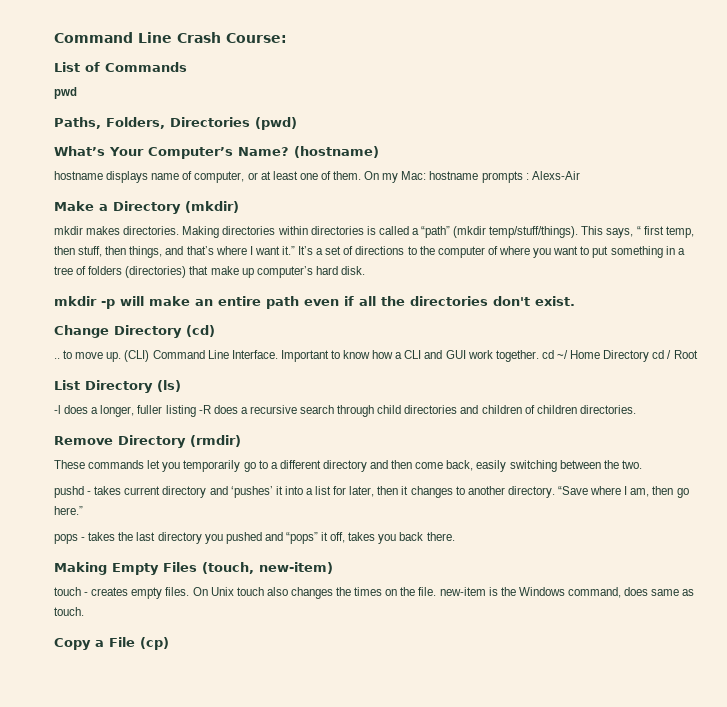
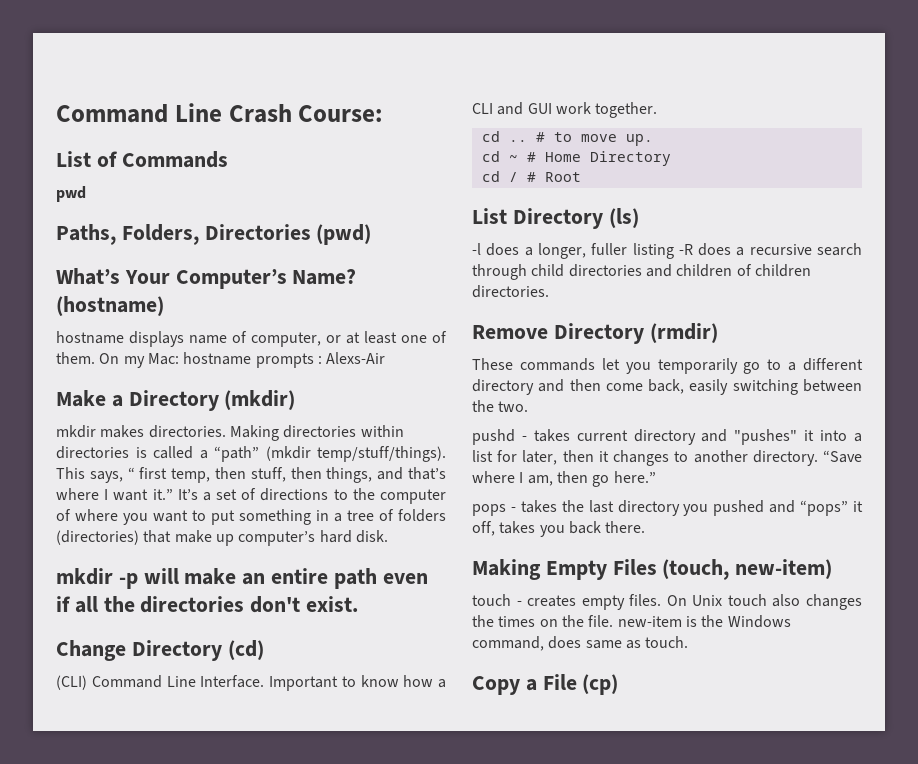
- .. to move up.
- Important to know how a CLI and GUI work together. cd ~/ Home Directory cd / Root
+ Important to know how a CLI and GUI work together.
+ cd .. # to move up.
+ cd ~ # Home Directory
+ cd / # Root
- pushd - takes current directory and ‘pushes’ it into a list for later, then it changes to another directory.
+ pushd - takes current directory and "pushes" it into a list for later, then it changes to another directory.

